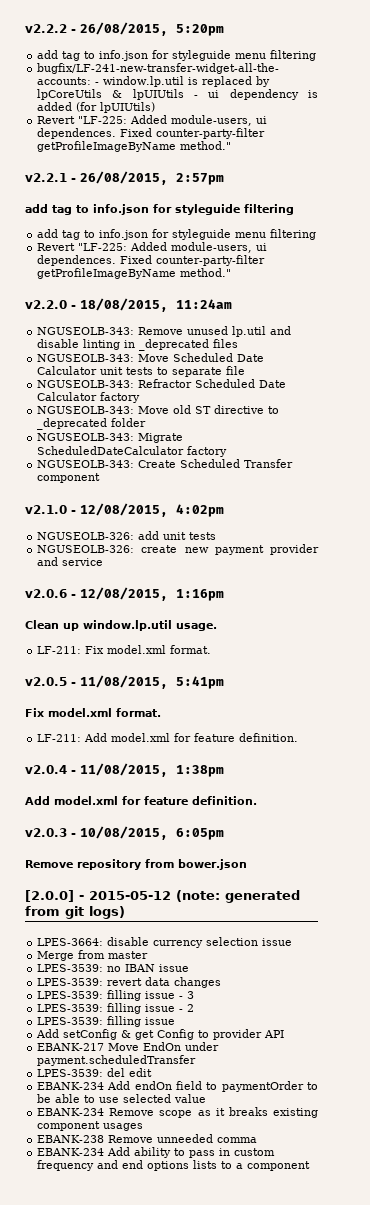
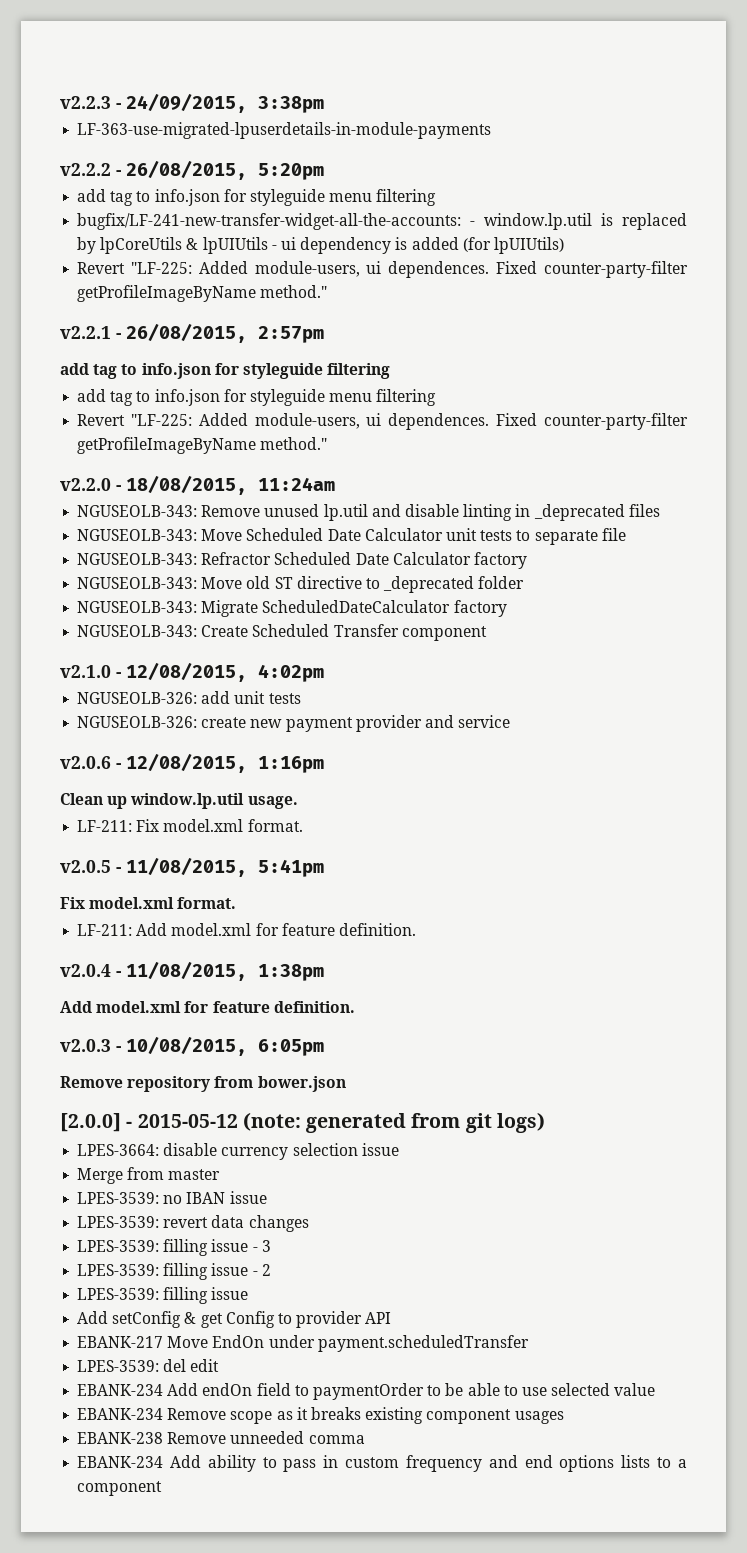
+ v2.2.3 - 24/09/2015, 3:38pm
+ LF-363-use-migrated-lpuserdetails-in-module-payments

